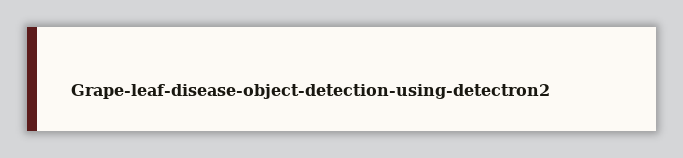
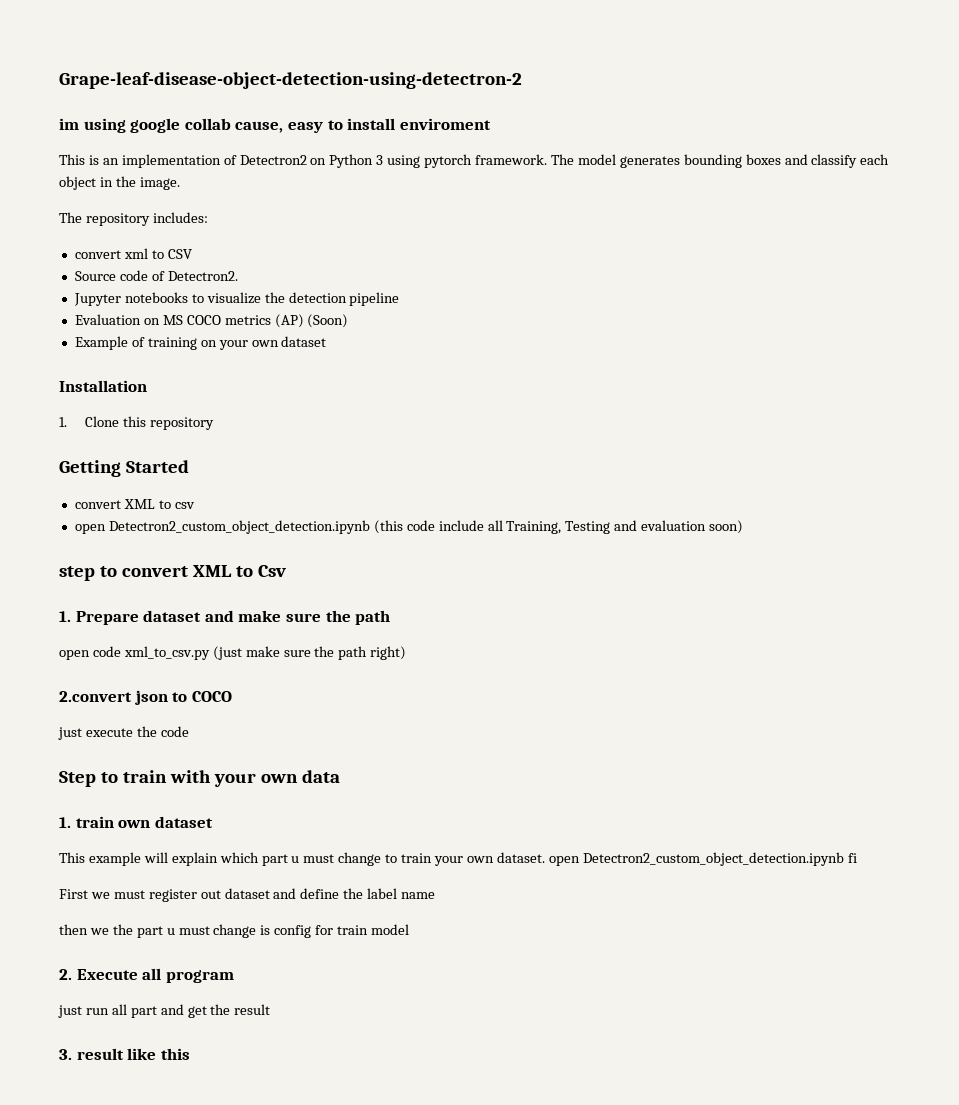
- Grape-leaf-disease-object-detection-using-detectron2
+ Grape-leaf-disease-object-detection-using-detectron-2
+ im using google collab cause, easy to install enviroment
+ This is an implementation of Detectron2 on Python 3 using pytorch framework. The model generates bounding boxes and classify each object in the image.
+ The repository includes:
+ convert xml to CSV
+ Source code of Detectron2.
+ Jupyter notebooks to visualize the detection pipeline
+ Evaluation on MS COCO metrics (AP) (Soon)
+ Example of training on your own dataset
+ Installation
+ 1. Clone this repository
+ Getting Started
+ convert XML to csv
+ open Detectron2_custom_object_detection.ipynb (this code include all Training, Testing and evaluation soon)
+ step to convert XML to Csv
+ 1. Prepare dataset and make sure the path
+ open code xml_to_csv.py (just make sure the path right)
+ 2.convert json to COCO
+ just execute the code
+ Step to train with your own data
+ 1. train own dataset
+ This example will explain which part u must change to train your own dataset. open Detectron2_custom_object_detection.ipynb fi
+ First we must register out dataset and define the label name
+ then we the part u must change is config for train model
+ 2. Execute all program
+ just run all part and get the result
+ 3. result like this

